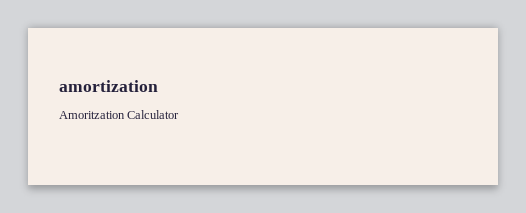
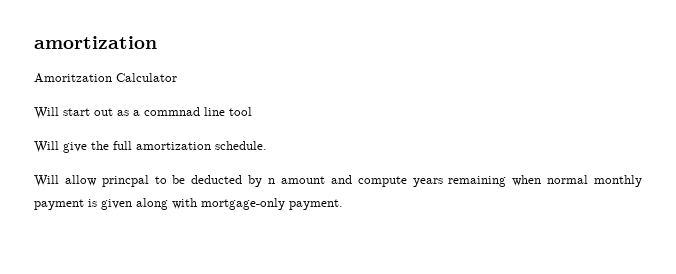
+ Will start out as a commnad line tool
+ Will give the full amortization schedule.
+ Will allow princpal to be deducted by n amount and compute years remaining when normal monthly payment is given along with mortgage-only payment.

